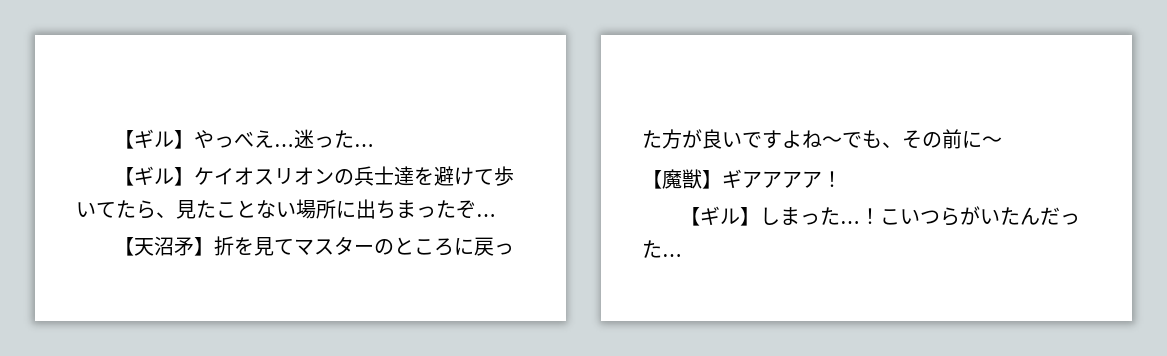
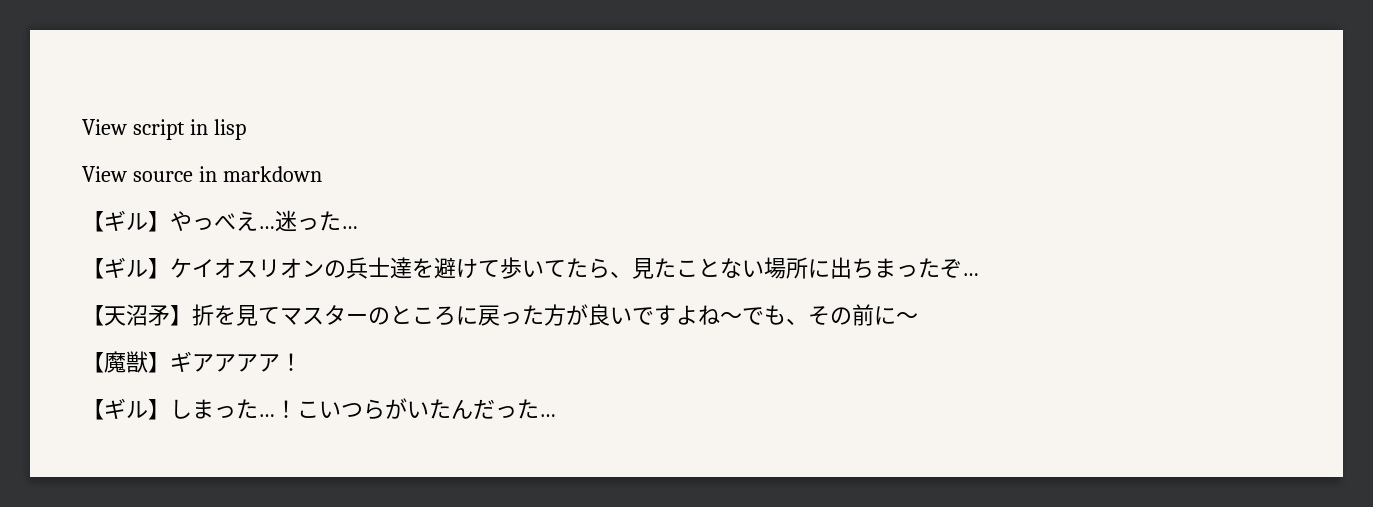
+ View script in lisp
+ View source in markdown

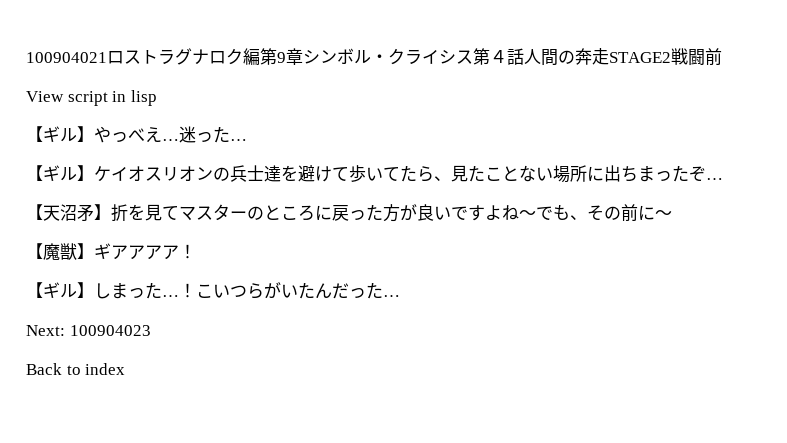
+ 100904021ロストラグナロク編第9章シンボル・クライシス第４話人間の奔走STAGE2戦闘前
- View source in markdown
+ Next: 100904023
+ Back to index

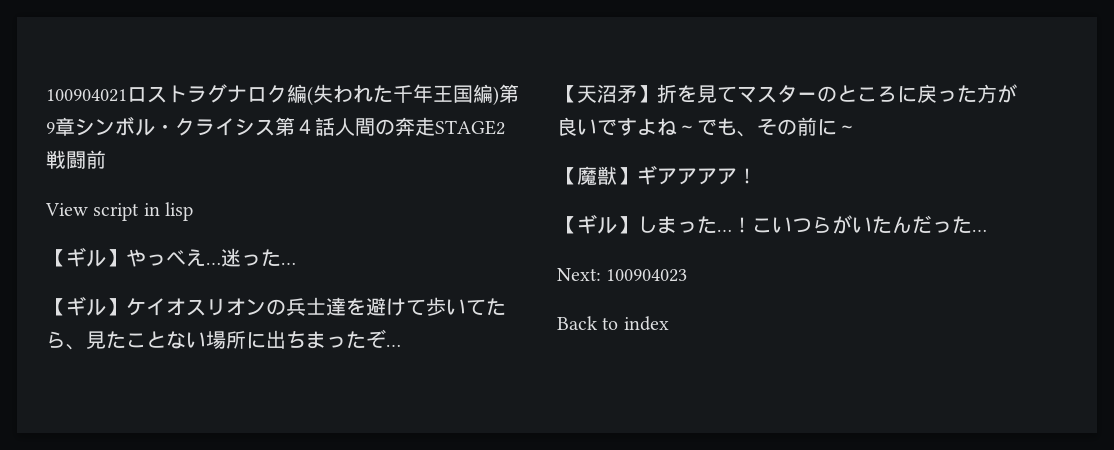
- 100904021ロストラグナロク編第9章シンボル・クライシス第４話人間の奔走STAGE2戦闘前
+ 100904021ロストラグナロク編(失われた千年王国編)第9章シンボル・クライシス第４話人間の奔走STAGE2戦闘前

